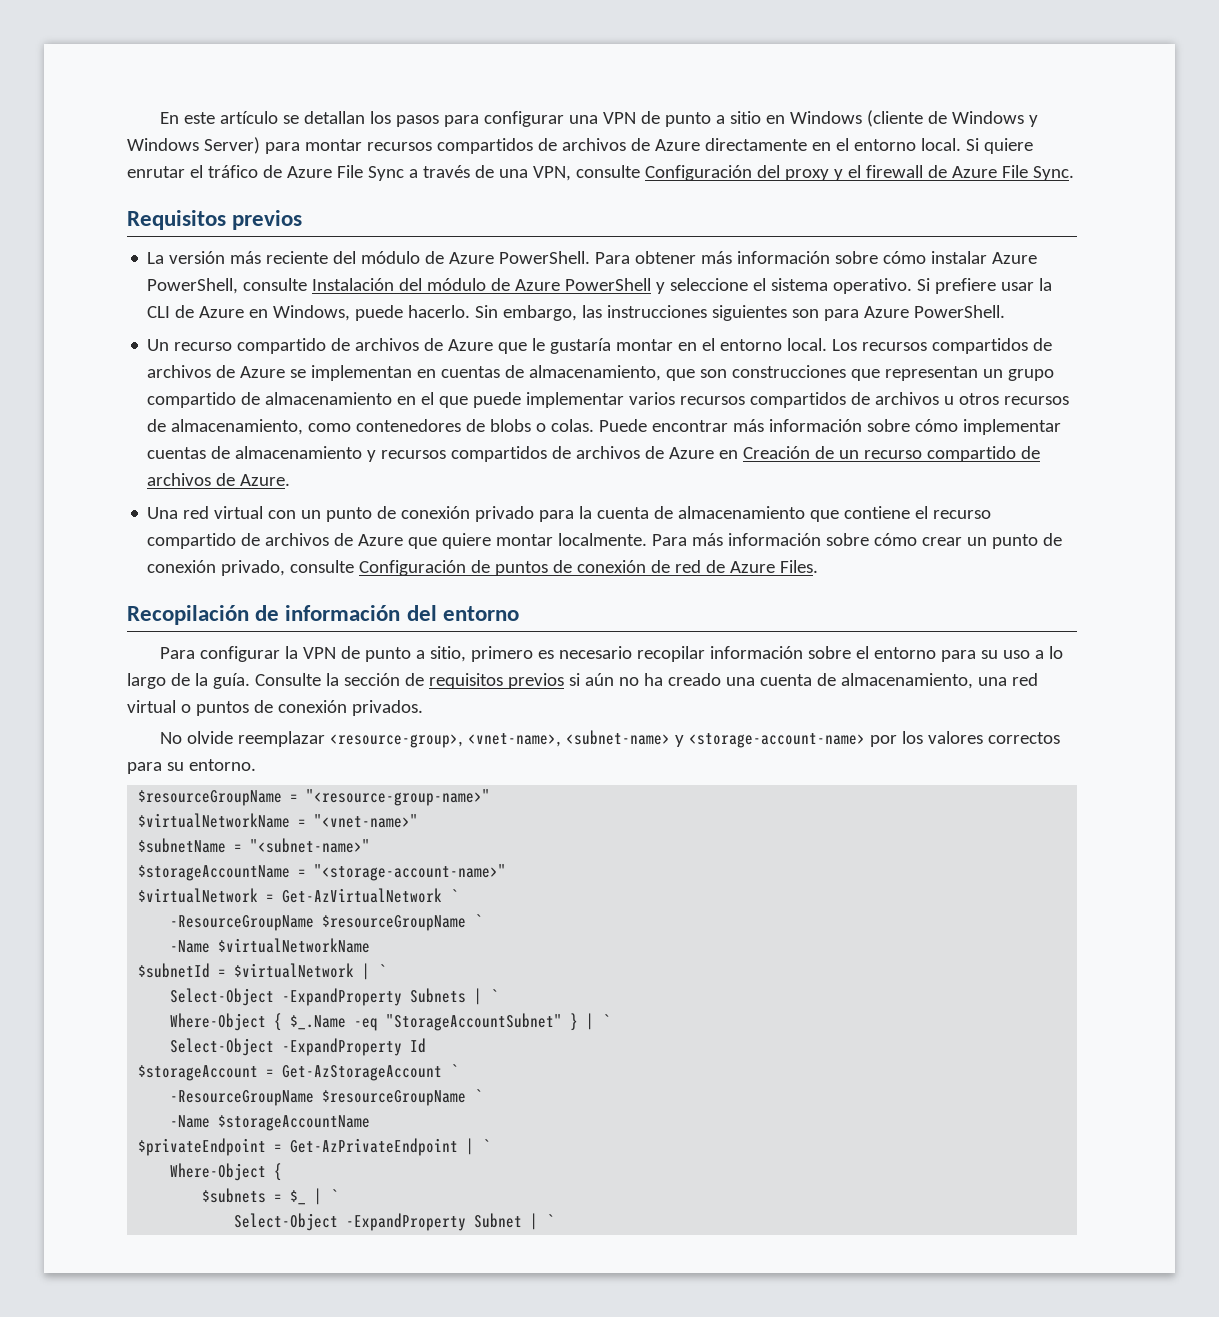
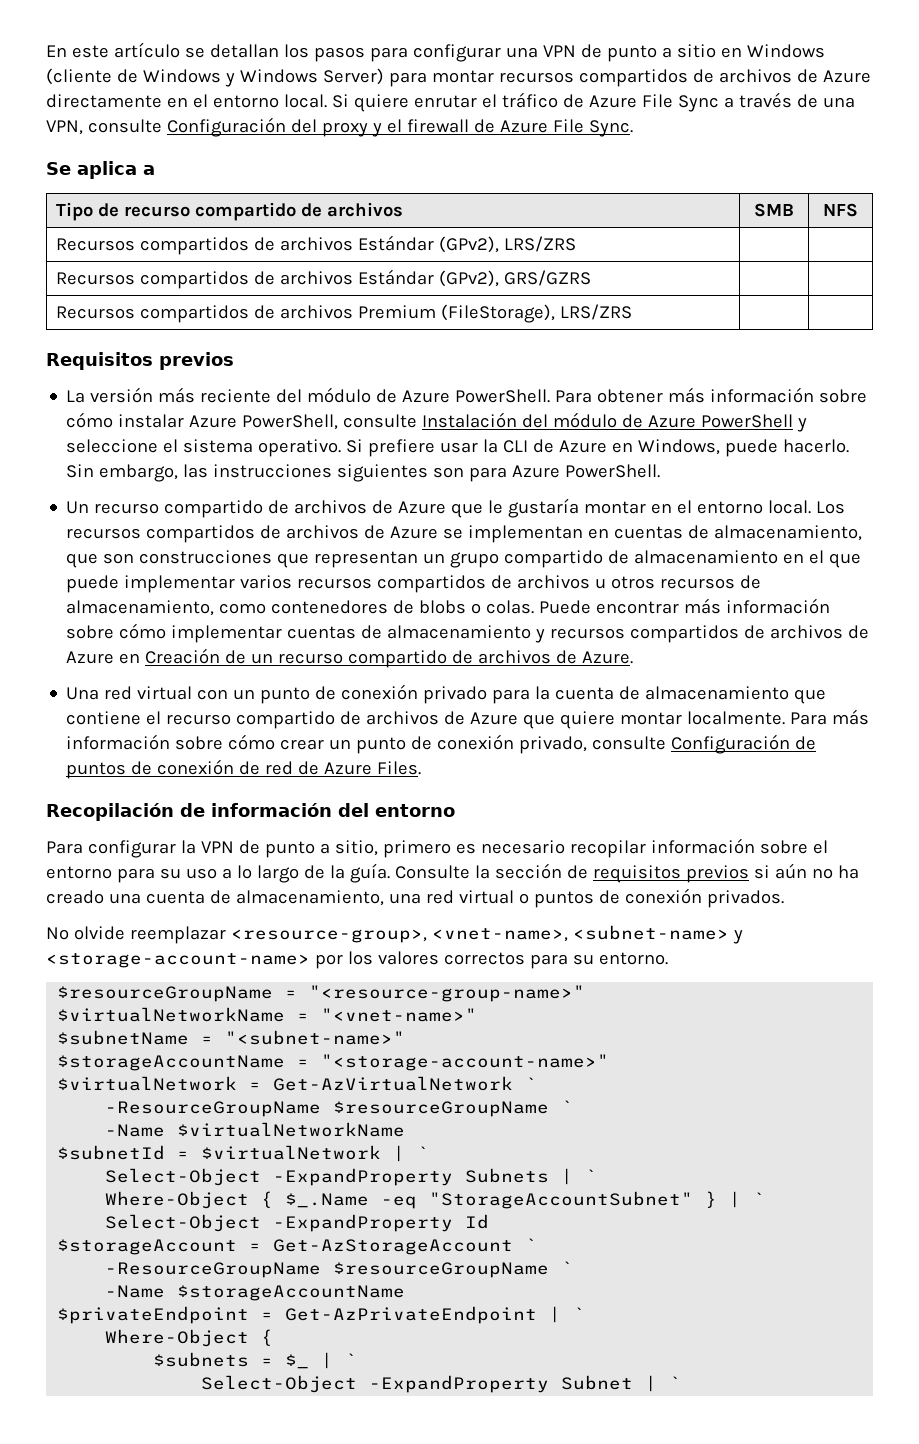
+ Se aplica a
+ Tipo de recurso compartido de archivos | SMB | NFS
+ Recursos compartidos de archivos Estándar (GPv2), LRS/ZRS | |
+ Recursos compartidos de archivos Estándar (GPv2), GRS/GZRS | |
+ Recursos compartidos de archivos Premium (FileStorage), LRS/ZRS | |

